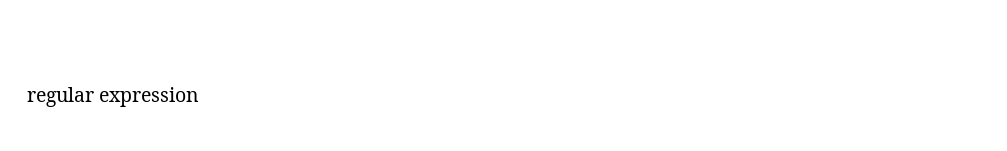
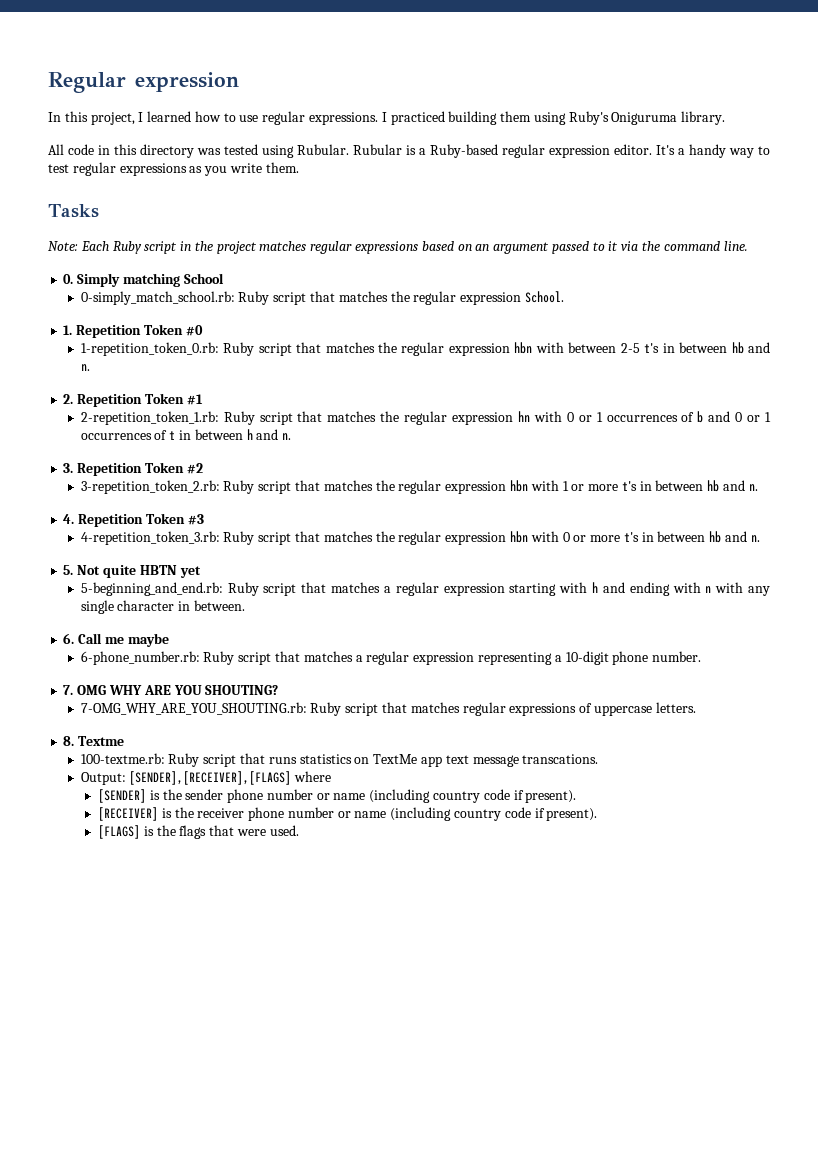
- regular expression
+ Regular expression
+ In this project, I learned how to use regular expressions. I practiced building them using Ruby's Oniguruma library.
+ All code in this directory was tested using Rubular. Rubular is a Ruby-based regular expression editor. It's a handy way to test regular expressions as you write them.
+ Tasks
+ Note: Each Ruby script in the project matches regular expressions based on an argument passed to it via the command line.
+ 0. Simply matching School
+ 0-simply_match_school.rb: Ruby script that matches the regular expression School.
+ 1. Repetition Token #0
+ 1-repetition_token_0.rb: Ruby script that matches the regular expression hbn with between 2-5 t's in between hb and n.
+ 2. Repetition Token #1
+ 2-repetition_token_1.rb: Ruby script that matches the regular expression hn with 0 or 1 occurrences of b and 0 or 1 occurrences of t in between h and n.
+ 3. Repetition Token #2
+ 3-repetition_token_2.rb: Ruby script that matches the regular expression hbn with 1 or more t's in between hb and n.
+ 4. Repetition Token #3
+ 4-repetition_token_3.rb: Ruby script that matches the regular expression hbn with 0 or more t's in between hb and n.
+ 5. Not quite HBTN yet
+ 5-beginning_and_end.rb: Ruby script that matches a regular expression starting with h and ending with n with any single character in between.
+ 6. Call me maybe
+ 6-phone_number.rb: Ruby script that matches a regular expression representing a 10-digit phone number.
+ 7. OMG WHY ARE YOU SHOUTING?
+ 7-OMG_WHY_ARE_YOU_SHOUTING.rb: Ruby script that matches regular expressions of uppercase letters.
+ 8. Textme
+ 100-textme.rb: Ruby script that runs statistics on TextMe app text message transcations.
+ Output: [SENDER],[RECEIVER],[FLAGS] where
+ [SENDER] is the sender phone number or name (including country code if present).
+ [RECEIVER] is the receiver phone number or name (including country code if present).
+ [FLAGS] is the flags that were used.

